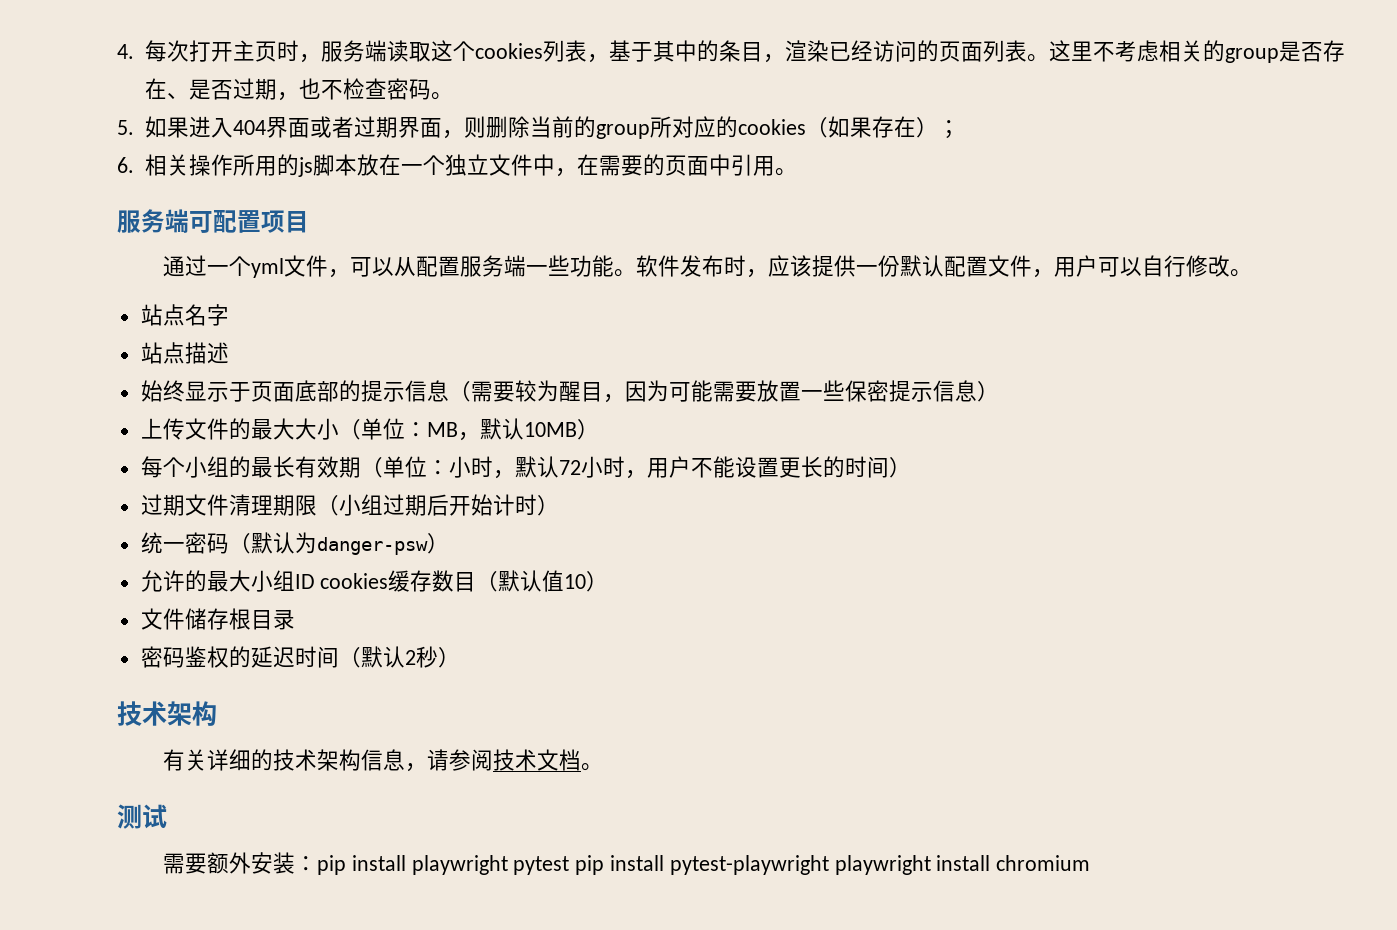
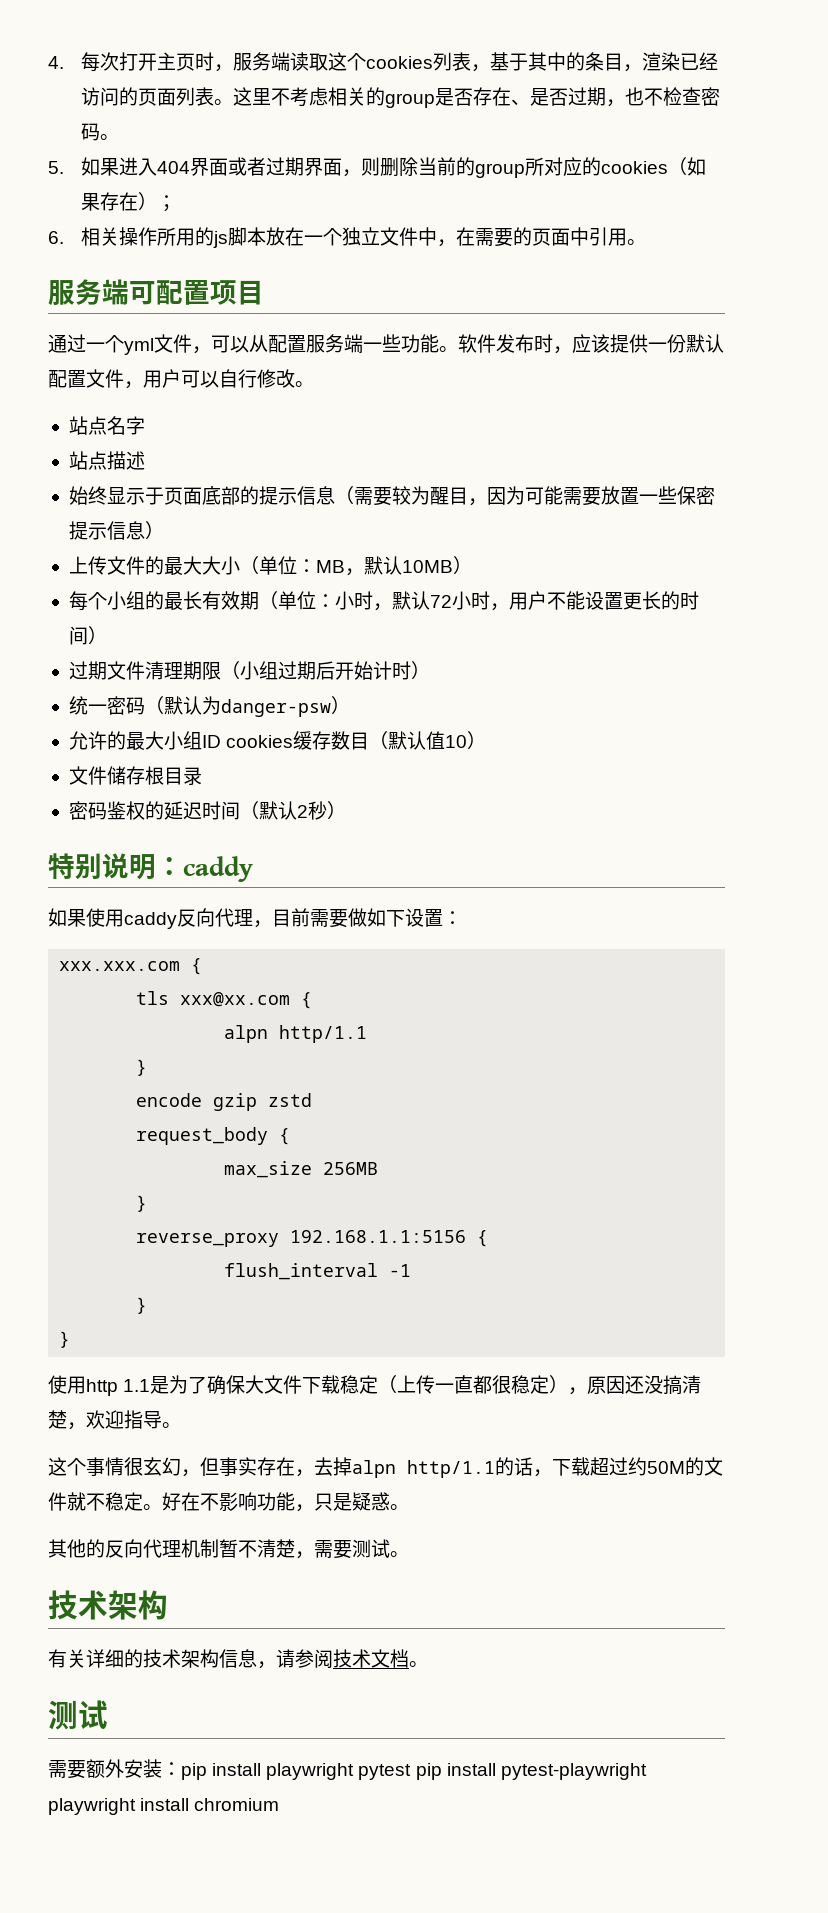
+ 特别说明：caddy
+ 如果使用caddy反向代理，目前需要做如下设置：
+ xxx.xxx.com {
+ tls xxx@xx.com {
+ alpn http/1.1
+ }
+ encode gzip zstd
+ request_body {
+ max_size 256MB
+ }
+ reverse_proxy 192.168.1.1:5156 {
+ flush_interval -1
+ }
+ }
+ 使用http 1.1是为了确保大文件下载稳定（上传一直都很稳定），原因还没搞清楚，欢迎指导。
+ 这个事情很玄幻，但事实存在，去掉alpn http/1.1的话，下载超过约50M的文件就不稳定。好在不影响功能，只是疑惑。
+ 其他的反向代理机制暂不清楚，需要测试。

